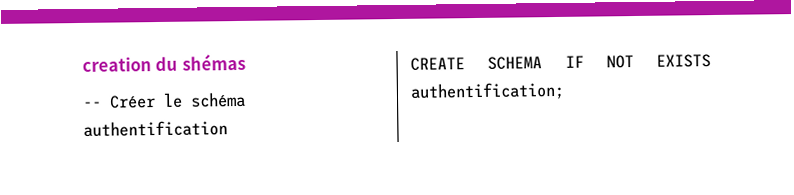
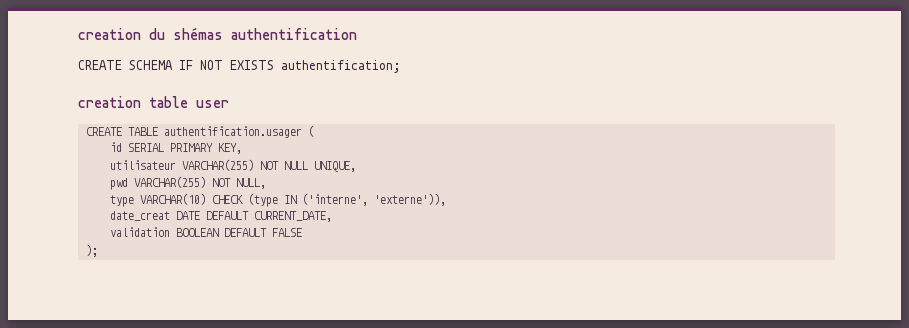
- creation du shémas
- -- Créer le schéma authentification
+ creation du shémas authentification
+ creation table user
+ CREATE TABLE authentification.usager (
+ id SERIAL PRIMARY KEY,
+ utilisateur VARCHAR(255) NOT NULL UNIQUE,
+ pwd VARCHAR(255) NOT NULL,
+ type VARCHAR(10) CHECK (type IN ('interne', 'externe')),
+ date_creat DATE DEFAULT CURRENT_DATE,
+ validation BOOLEAN DEFAULT FALSE
+ );

